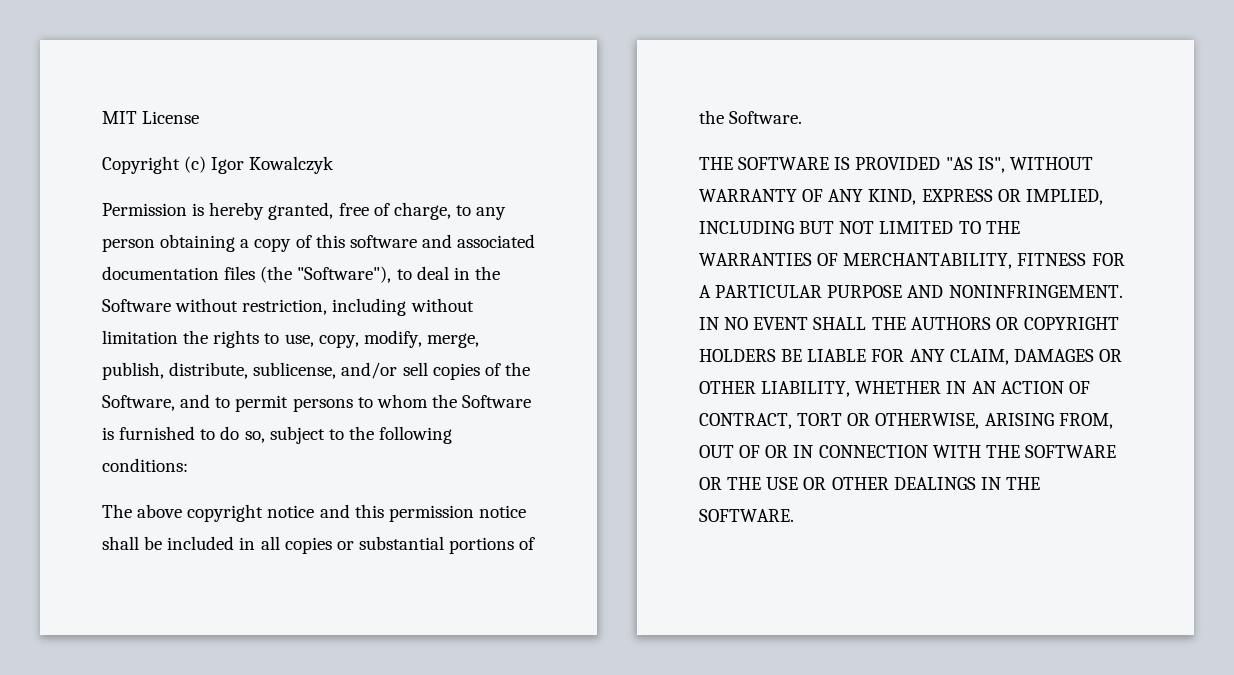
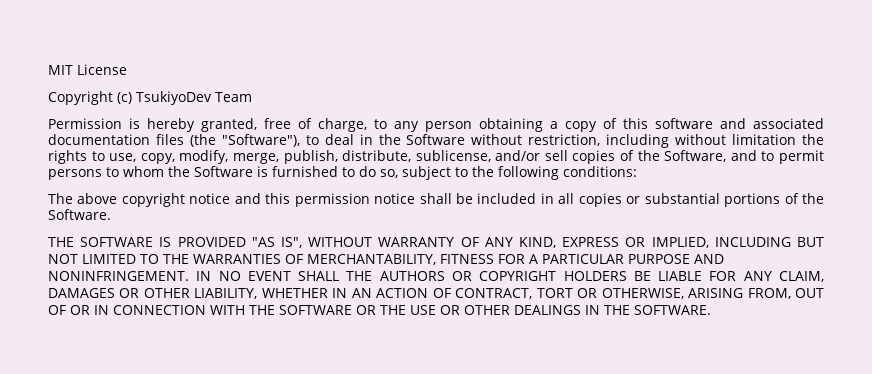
- Copyright (c) Igor Kowalczyk
+ Copyright (c) TsukiyoDev Team

